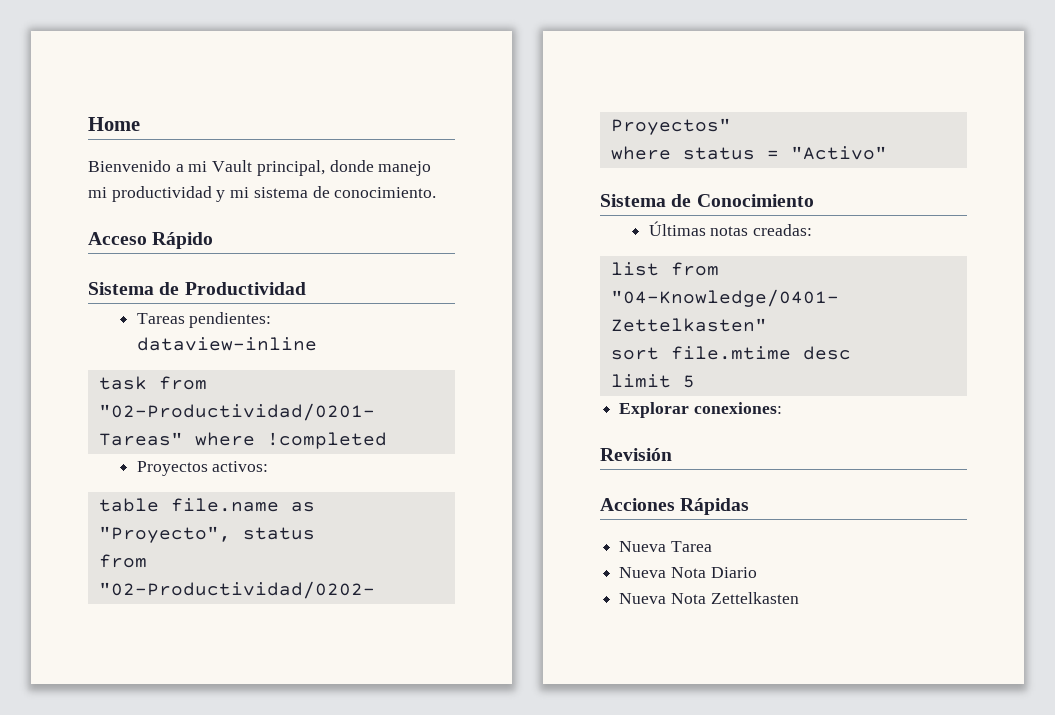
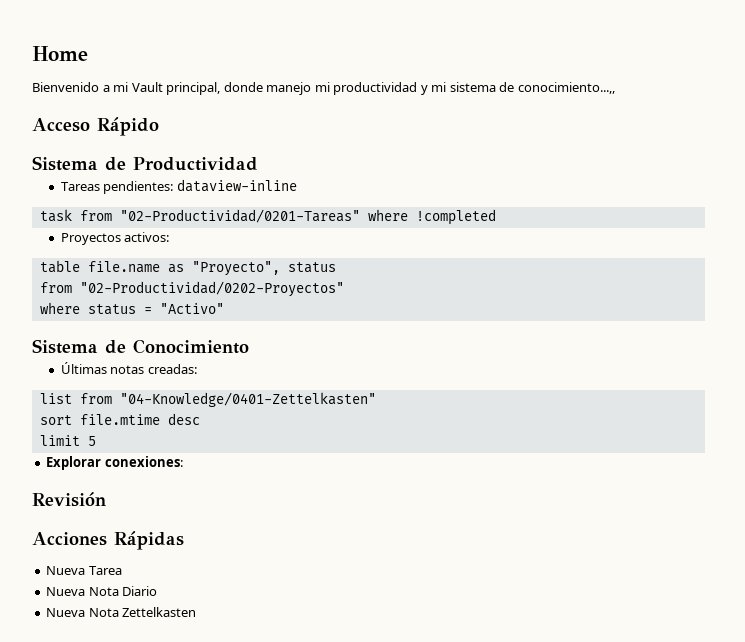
- Bienvenido a mi Vault principal, donde manejo mi productividad y mi sistema de conocimiento.
+ Bienvenido a mi Vault principal, donde manejo mi productividad y mi sistema de conocimiento...,,

